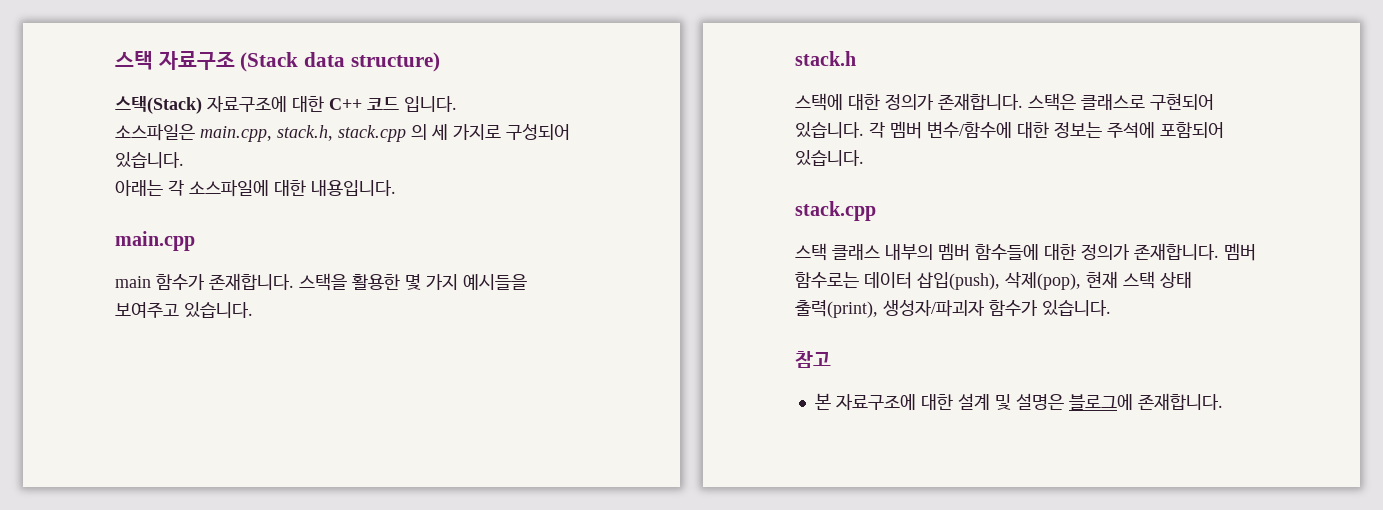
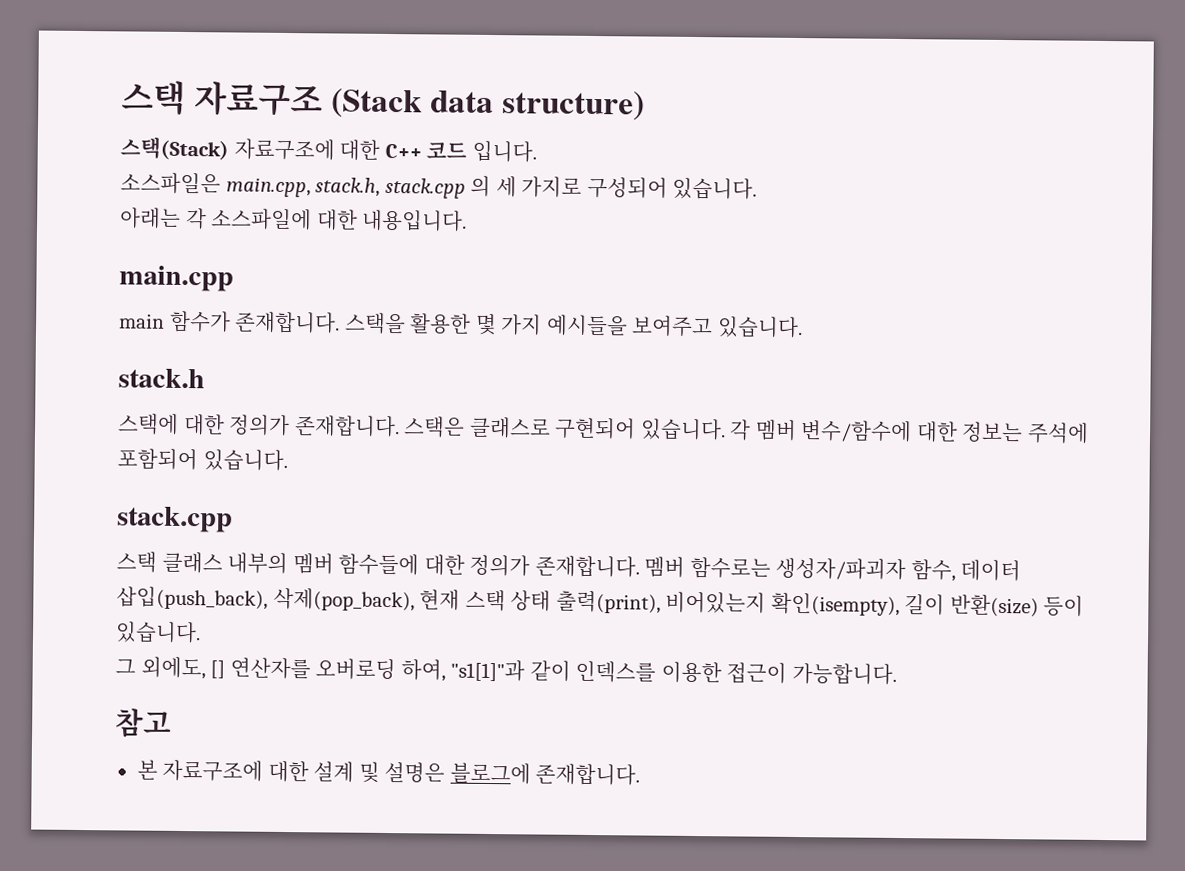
- 멤버 함수로는 데이터 삽입(push), 삭제(pop), 현재 스택 상태 출력(print), 생성자/파괴자 함수가 있습니다.
+ 멤버 함수로는 생성자/파괴자 함수, 데이터 삽입(push_back), 삭제(pop_back), 현재 스택 상태 출력(print), 비어있는지 확인(isempty), 길이 반환(size) 등이 있습니다.
+ 그 외에도, [] 연산자를 오버로딩 하여, "s1[1]"과 같이 인덱스를 이용한 접근이 가능합니다.

